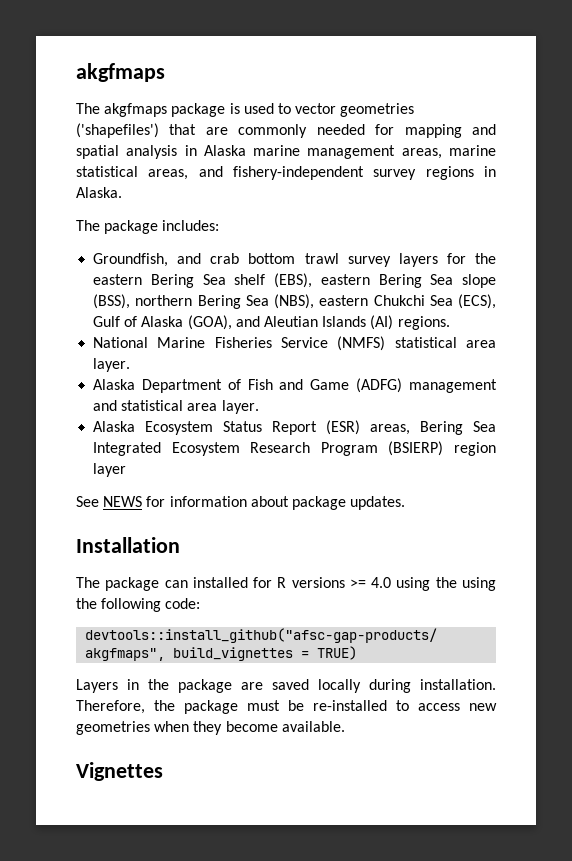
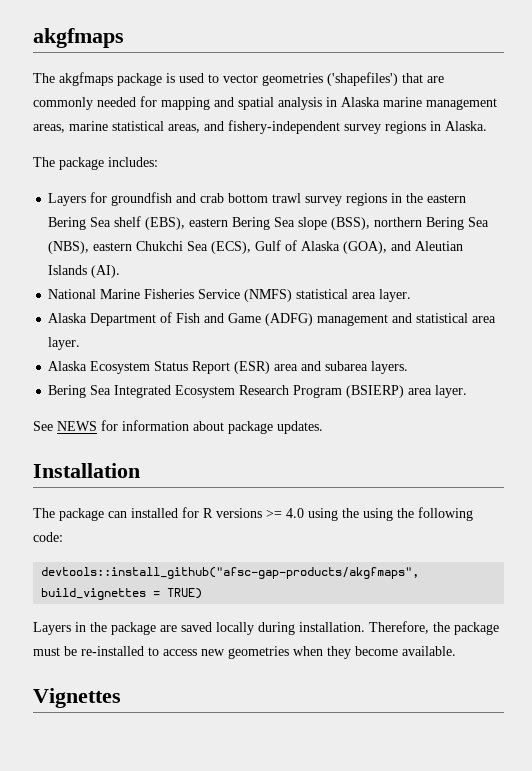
- Groundfish, and crab bottom trawl survey layers for the eastern Bering Sea shelf (EBS), eastern Bering Sea slope (BSS), northern Bering Sea (NBS), eastern Chukchi Sea (ECS), Gulf of Alaska (GOA), and Aleutian Islands (AI) regions.
+ Layers for groundfish and crab bottom trawl survey regions in the eastern Bering Sea shelf (EBS), eastern Bering Sea slope (BSS), northern Bering Sea (NBS), eastern Chukchi Sea (ECS), Gulf of Alaska (GOA), and Aleutian Islands (AI).
- Alaska Ecosystem Status Report (ESR) areas, Bering Sea Integrated Ecosystem Research Program (BSIERP) region layer
+ Alaska Ecosystem Status Report (ESR) area and subarea layers.
+ Bering Sea Integrated Ecosystem Research Program (BSIERP) area layer.

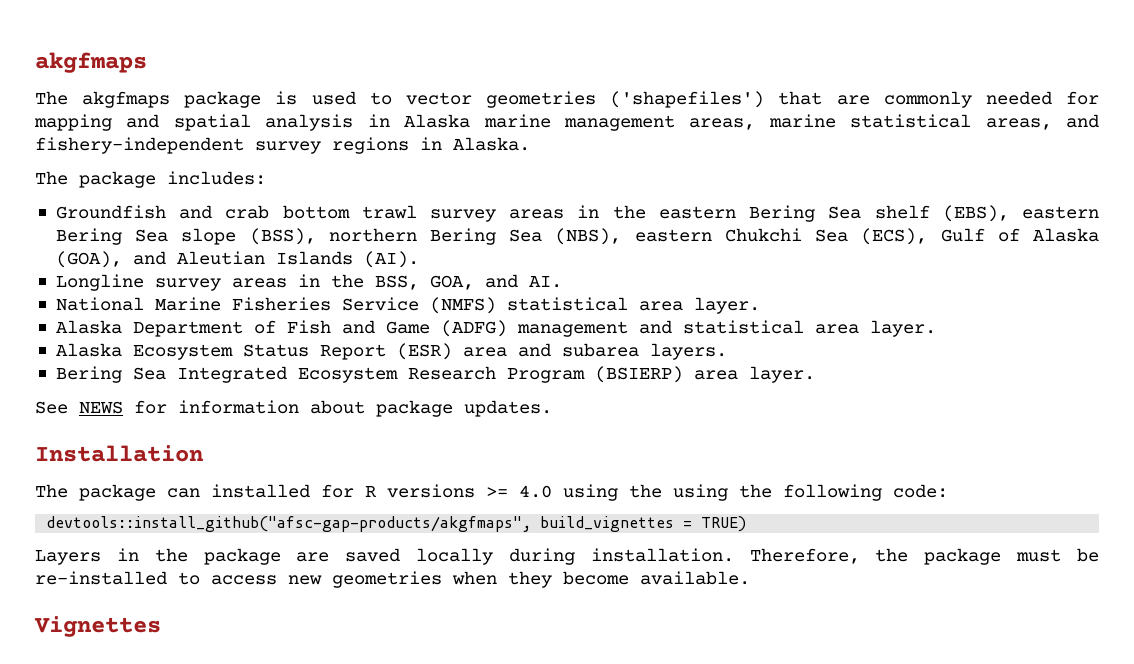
- Layers for groundfish and crab bottom trawl survey regions in the eastern Bering Sea shelf (EBS), eastern Bering Sea slope (BSS), northern Bering Sea (NBS), eastern Chukchi Sea (ECS), Gulf of Alaska (GOA), and Aleutian Islands (AI).
+ Groundfish and crab bottom trawl survey areas in the eastern Bering Sea shelf (EBS), eastern Bering Sea slope (BSS), northern Bering Sea (NBS), eastern Chukchi Sea (ECS), Gulf of Alaska (GOA), and Aleutian Islands (AI).
+ Longline survey areas in the BSS, GOA, and AI.

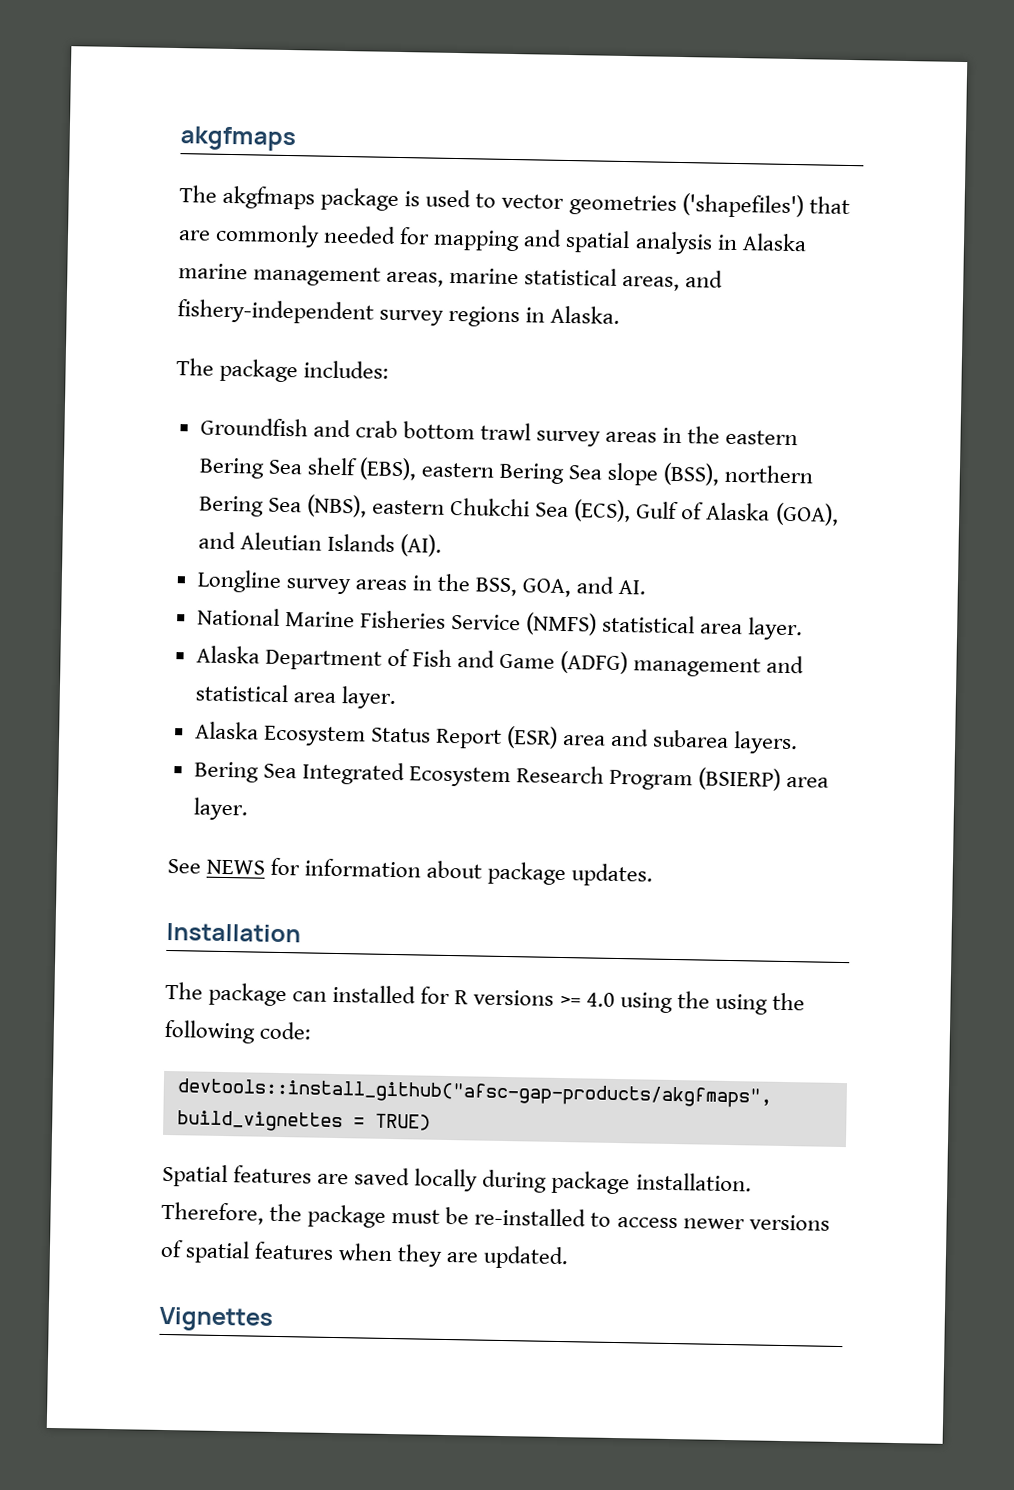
- Layers in the package are saved locally during installation.
+ Spatial features are saved locally during package installation.
- Therefore, the package must be re-installed to access new geometries when they become available.
+ Therefore, the package must be re-installed to access newer versions of spatial features when they are updated.

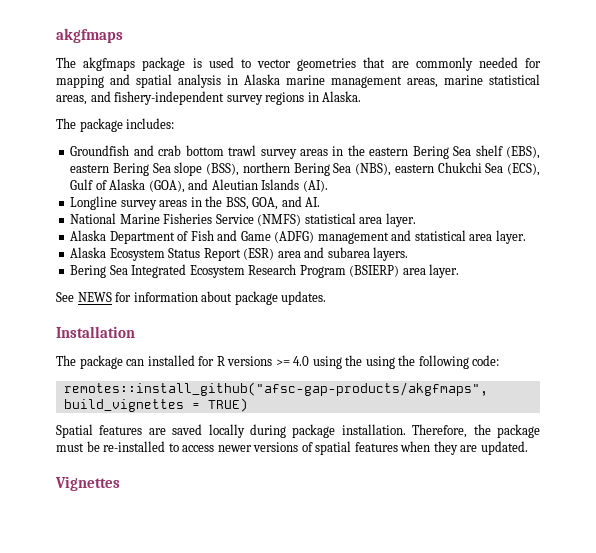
- The akgfmaps package is used to vector geometries ('shapefiles') that are commonly needed for mapping and spatial analysis in Alaska marine management areas, marine statistical areas, and fishery-independent survey regions in Alaska.
+ The akgfmaps package is used to vector geometries that are commonly needed for mapping and spatial analysis in Alaska marine management areas, marine statistical areas, and fishery-independent survey regions in Alaska.
- devtools::install_github("afsc-gap-products/akgfmaps", build_vignettes = TRUE)
+ remotes::install_github("afsc-gap-products/akgfmaps", build_vignettes = TRUE)

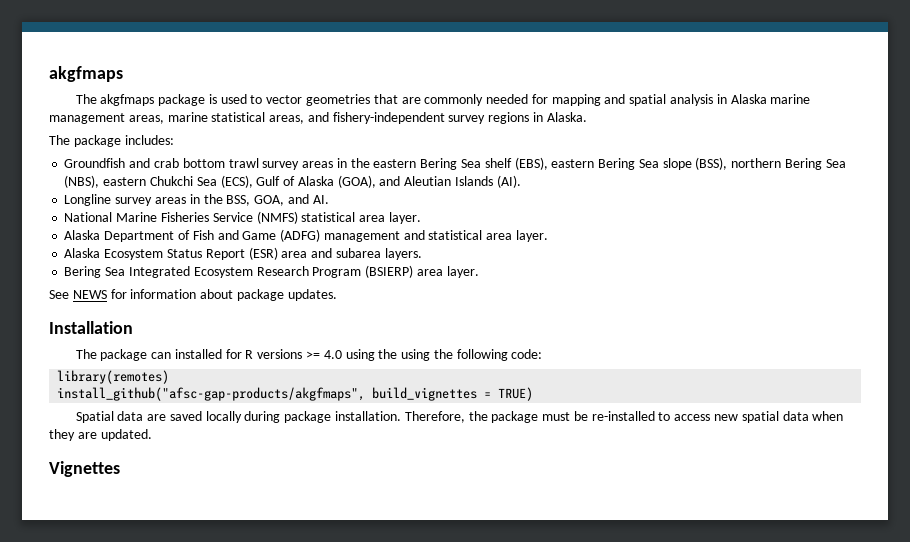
- remotes::install_github("afsc-gap-products/akgfmaps", build_vignettes = TRUE)
+ library(remotes)
+ install_github("afsc-gap-products/akgfmaps", build_vignettes = TRUE)
- Spatial features are saved locally during package installation.
+ Spatial data are saved locally during package installation.
- Therefore, the package must be re-installed to access newer versions of spatial features when they are updated.
+ Therefore, the package must be re-installed to access new spatial data when they are updated.

